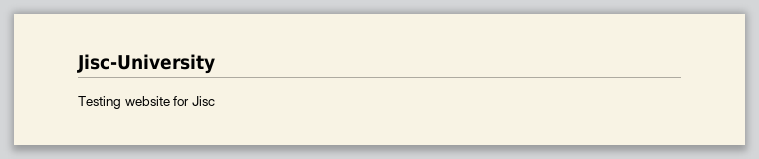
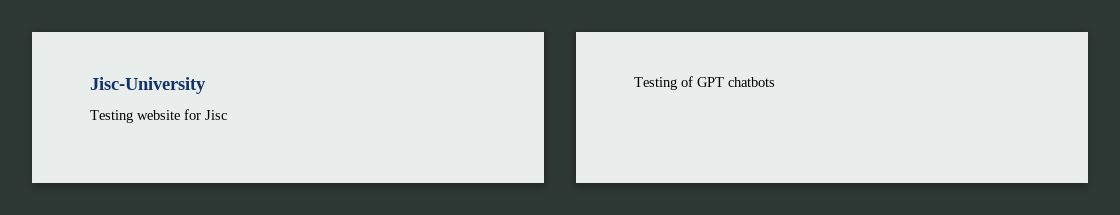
+ Testing of GPT chatbots

